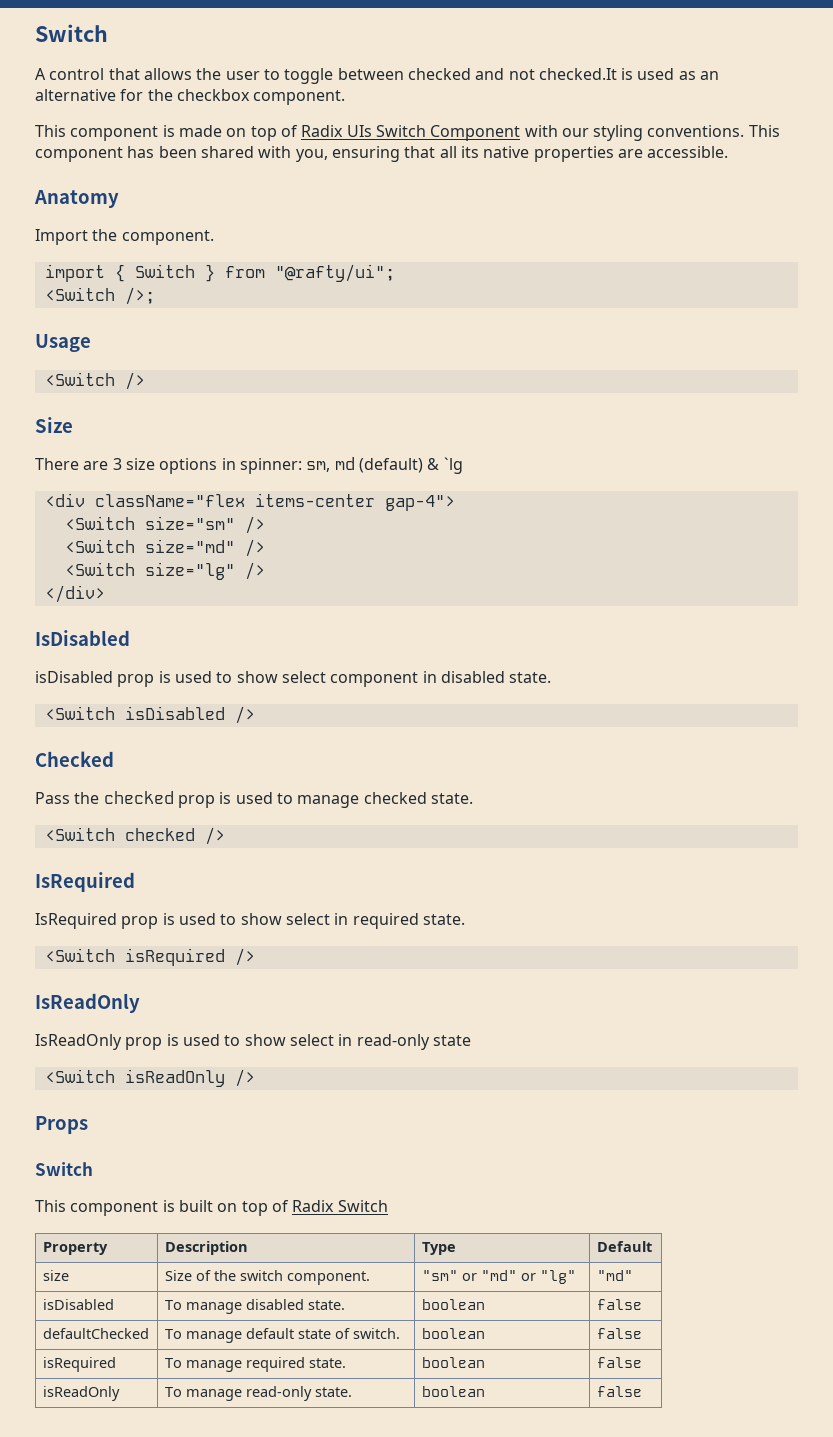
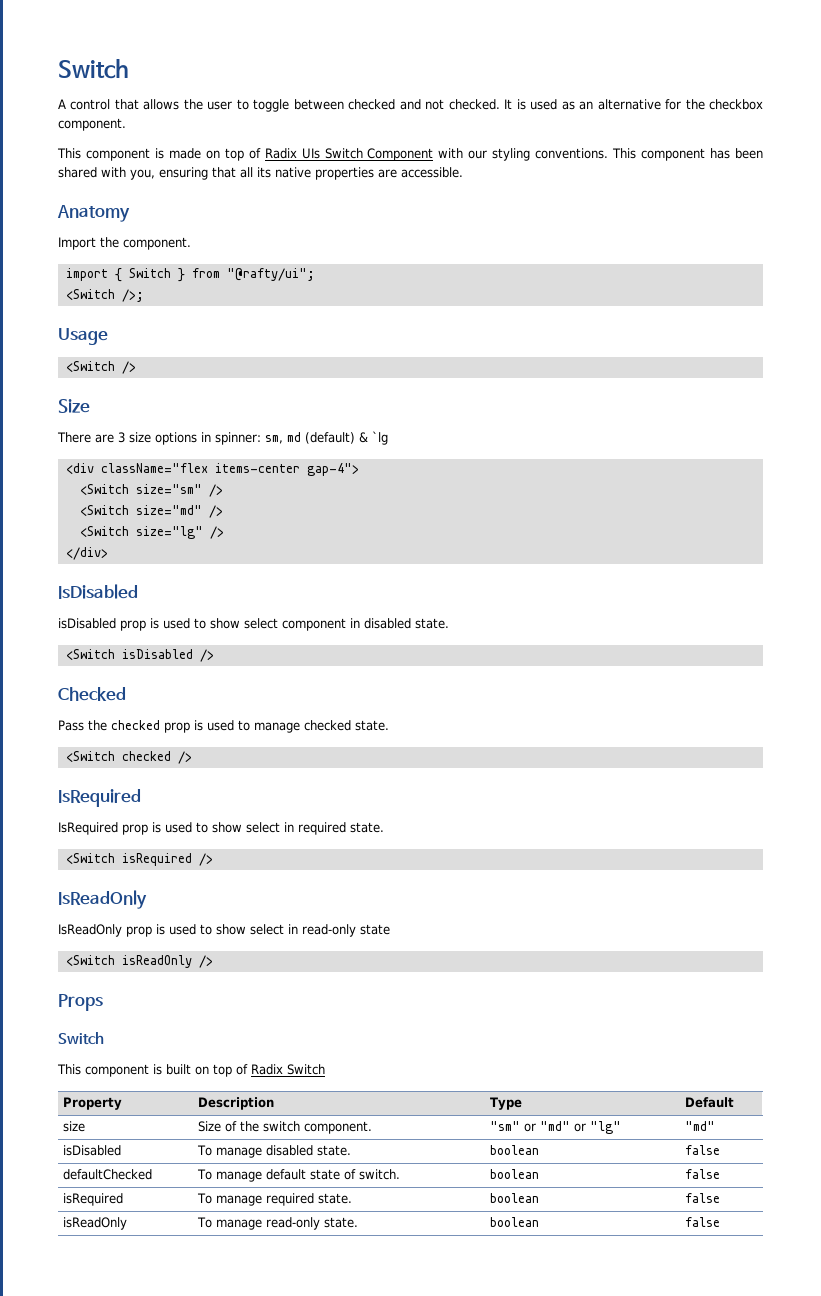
- A control that allows the user to toggle between checked and not checked.It is used as an alternative for the checkbox component.
+ A control that allows the user to toggle between checked and not checked. It is used as an alternative for the checkbox component.

